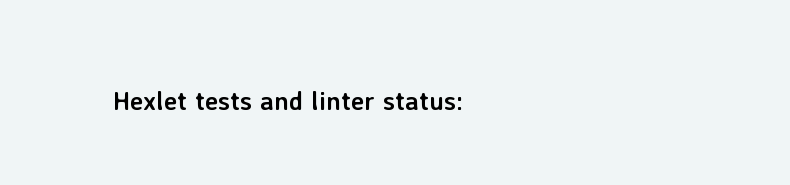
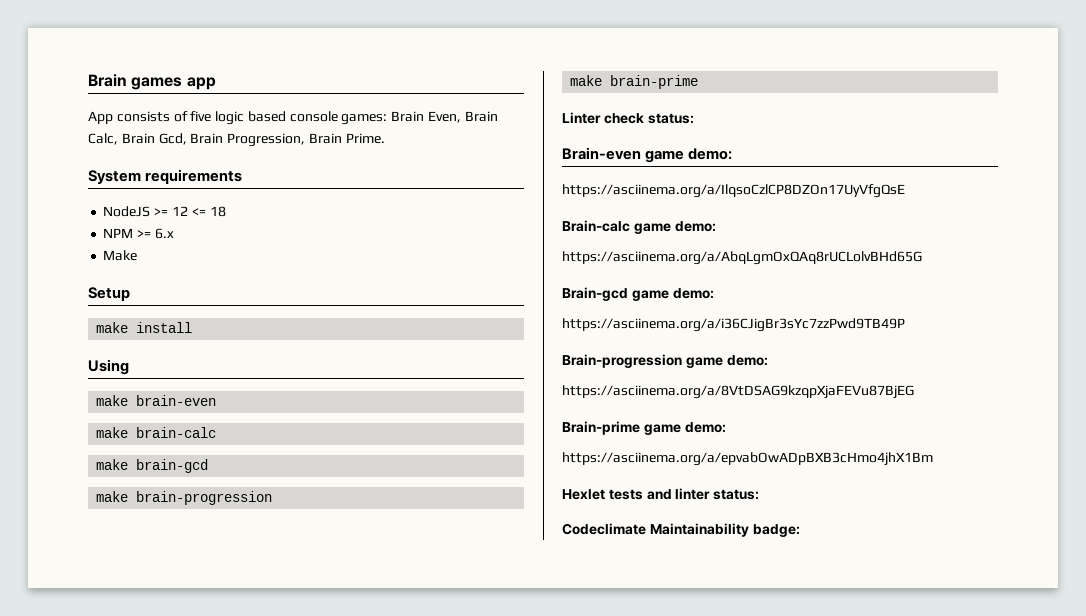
+ Brain games app
+ App consists of five logic based console games: Brain Even, Brain Calc, Brain Gcd, Brain Progression, Brain Prime.
+ System requirements
+ NodeJS >= 12 <= 18
+ NPM >= 6.x
+ Make
+ Setup
+ make install
+ Using
+ make brain-even
+ make brain-calc
+ make brain-gcd
+ make brain-progression
+ make brain-prime
+ Linter check status:
+ Brain-even game demo:
+ https://asciinema.org/a/IlqsoCzlCP8DZOn17UyVfgQsE
+ Brain-calc game demo:
+ https://asciinema.org/a/AbqLgmOxQAq8rUCLolvBHd65G
+ Brain-gcd game demo:
+ https://asciinema.org/a/i36CJigBr3sYc7zzPwd9TB49P
+ Brain-progression game demo:
+ https://asciinema.org/a/8VtDSAG9kzqpXjaFEVu87BjEG
+ Brain-prime game demo:
+ https://asciinema.org/a/epvabOwADpBXB3cHmo4jhX1Bm
+ Codeclimate Maintainability badge:

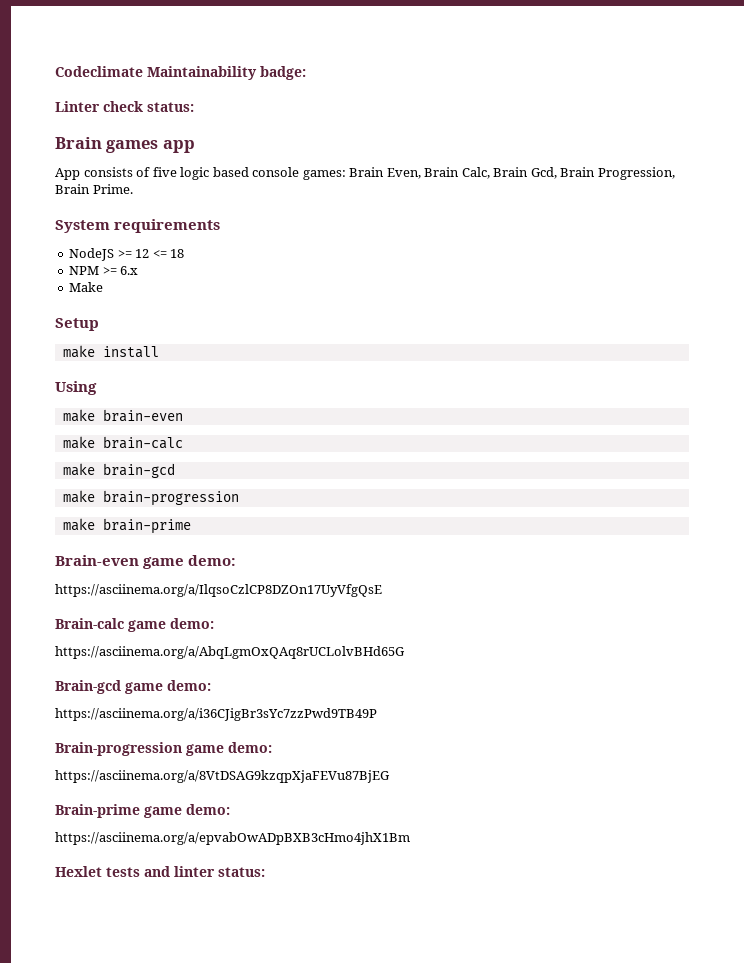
+ Codeclimate Maintainability badge:
+ Linter check status:
- Linter check status:
- Codeclimate Maintainability badge:

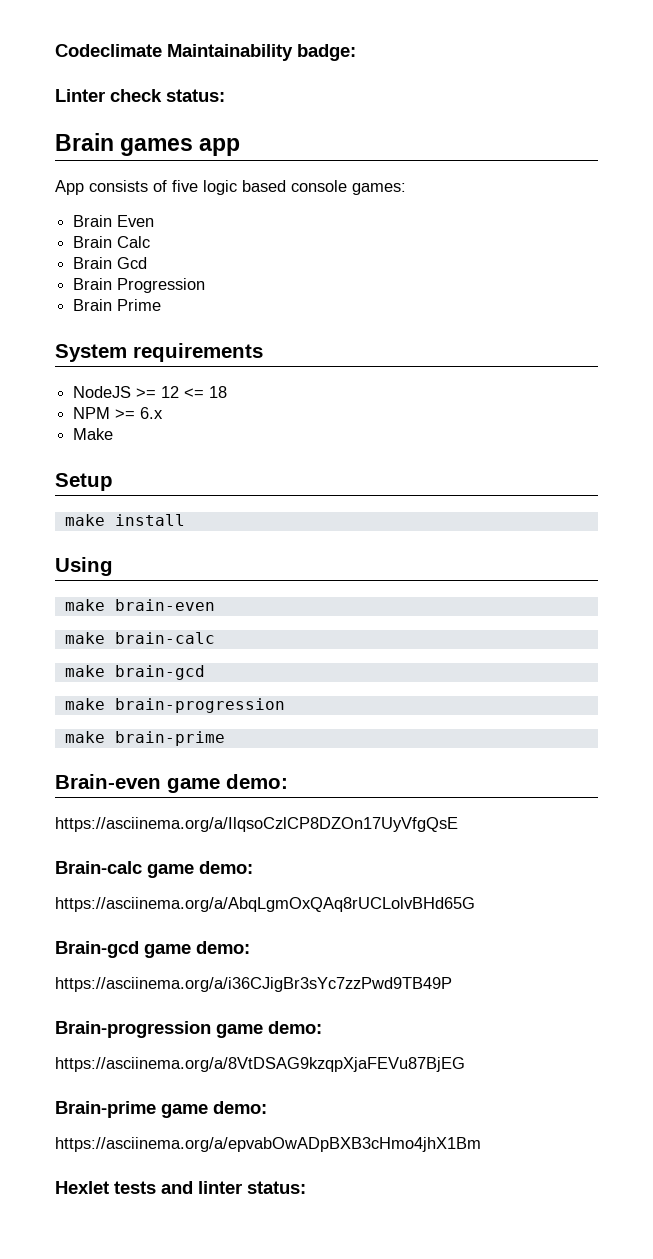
- App consists of five logic based console games: Brain Even, Brain Calc, Brain Gcd, Brain Progression, Brain Prime.
+ App consists of five logic based console games:
+ Brain Even
+ Brain Calc
+ Brain Gcd
+ Brain Progression
+ Brain Prime

